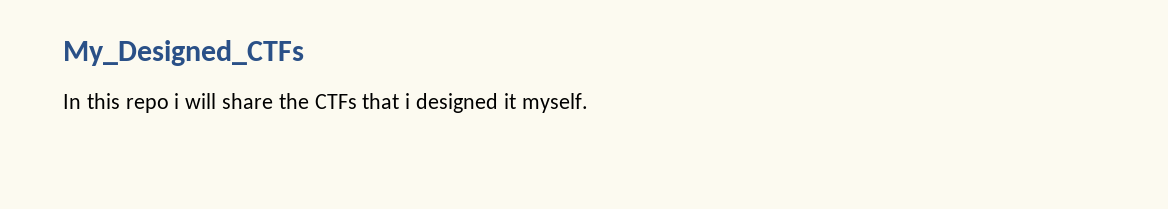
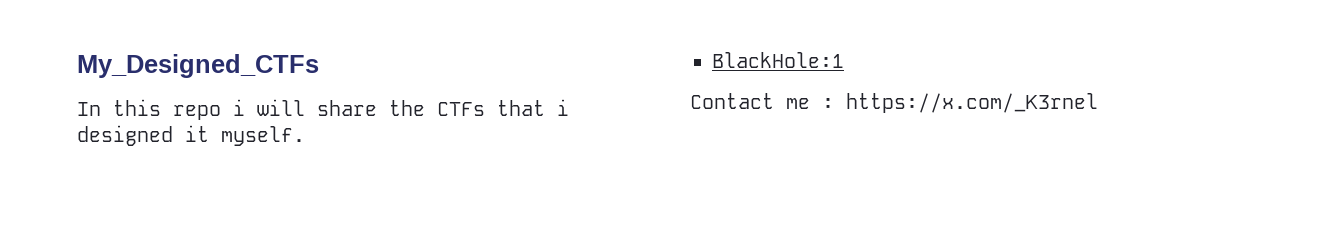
+ BlackHole:1
+ Contact me : https://x.com/_K3rnel

